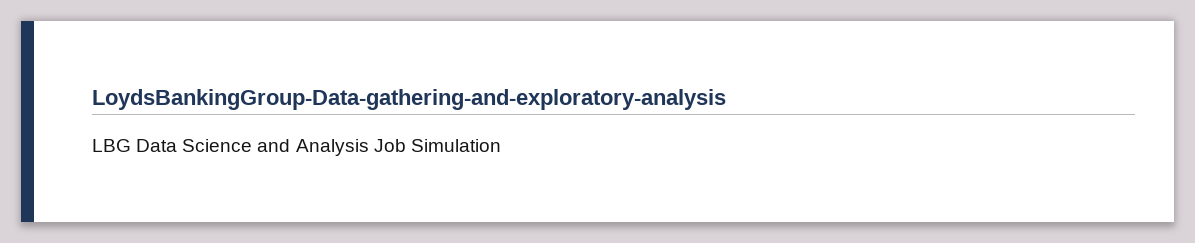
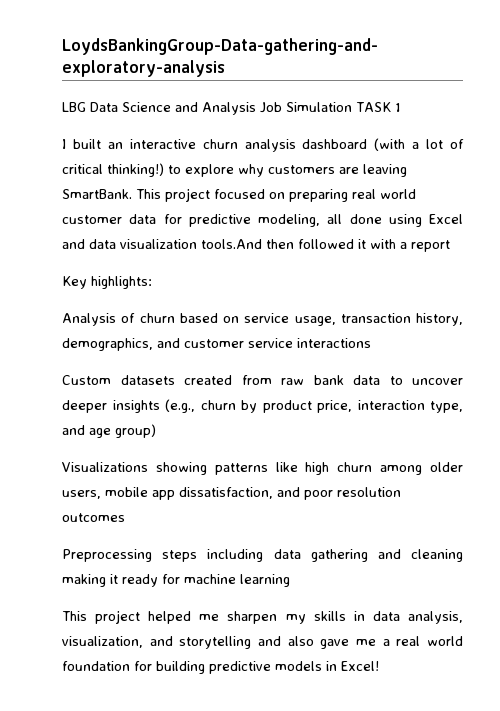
- LBG Data Science and Analysis Job Simulation
+ LBG Data Science and Analysis Job Simulation TASK 1
+ I built an interactive churn analysis dashboard (with a lot of critical thinking!) to explore why customers are leaving SmartBank. This project focused on preparing real world customer data for predictive modeling, all done using Excel and data visualization tools.And then followed it with a report
+ Key highlights:
+ Analysis of churn based on service usage, transaction history, demographics, and customer service interactions
+ Custom datasets created from raw bank data to uncover deeper insights (e.g., churn by product price, interaction type, and age group)
+ Visualizations showing patterns like high churn among older users, mobile app dissatisfaction, and poor resolution outcomes
+ Preprocessing steps including data gathering and cleaning making it ready for machine learning
+ This project helped me sharpen my skills in data analysis, visualization, and storytelling and also gave me a real world foundation for building predictive models in Excel!

